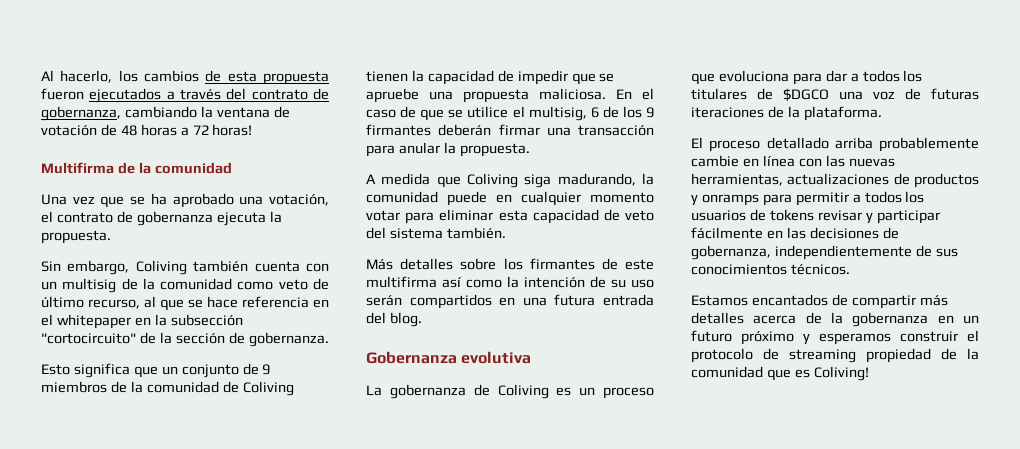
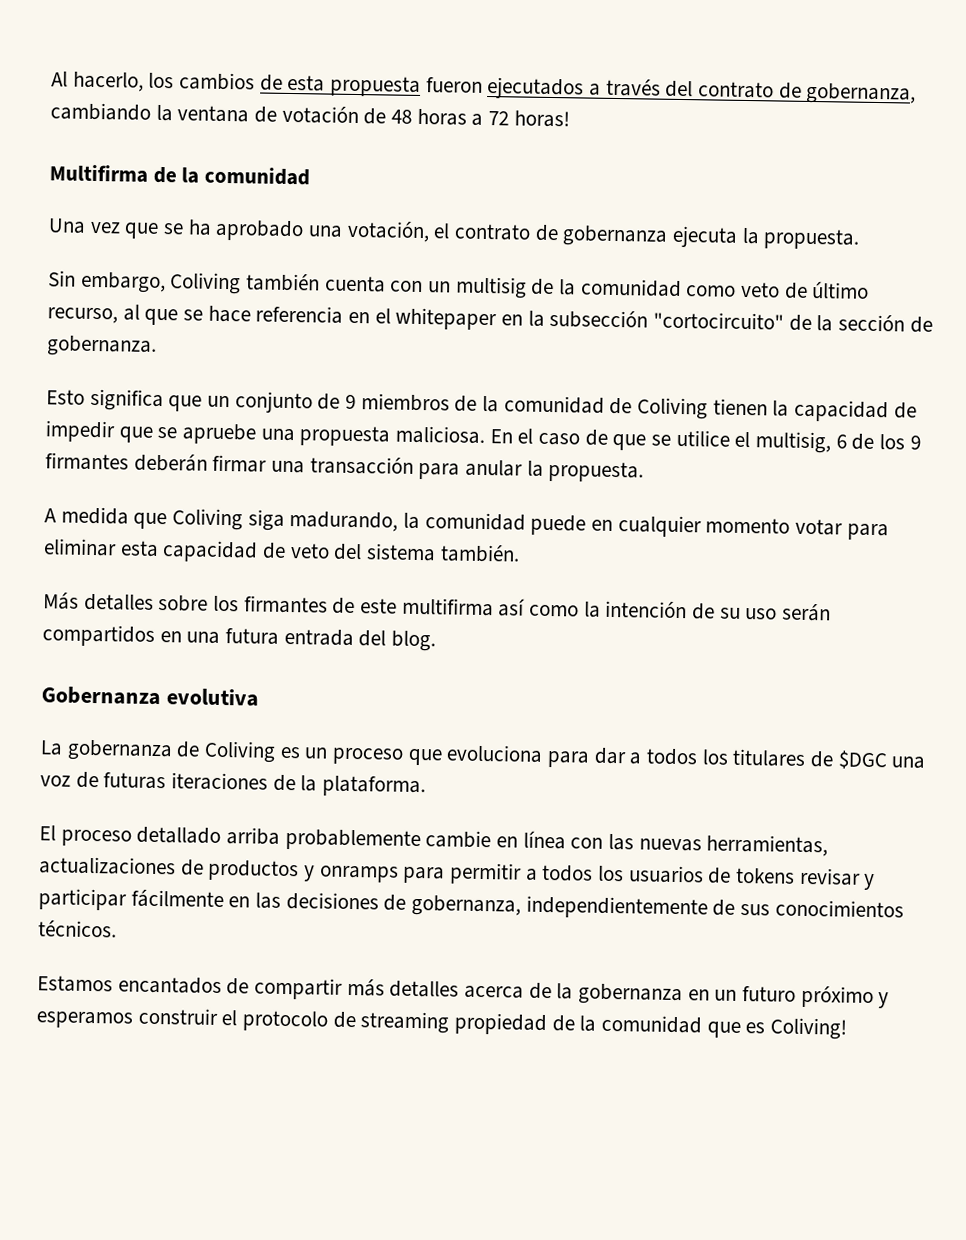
- La gobernanza de Coliving es un proceso que evoluciona para dar a todos los titulares de $DGCO una voz de futuras iteraciones de la plataforma.
+ La gobernanza de Coliving es un proceso que evoluciona para dar a todos los titulares de $DGC una voz de futuras iteraciones de la plataforma.

